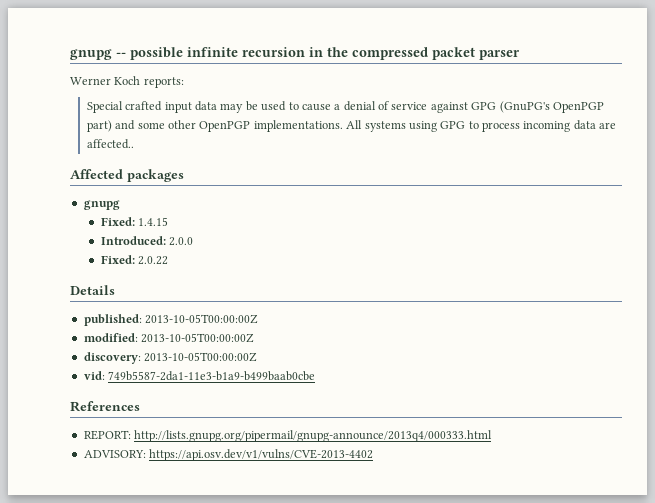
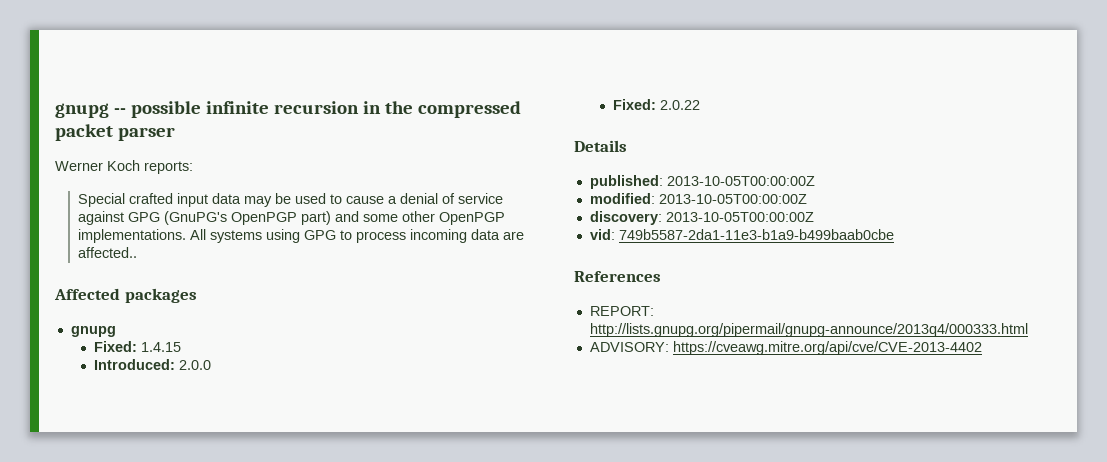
- ADVISORY: https://api.osv.dev/v1/vulns/CVE-2013-4402
+ ADVISORY: https://cveawg.mitre.org/api/cve/CVE-2013-4402

